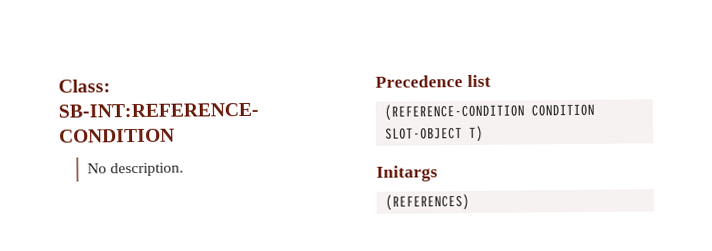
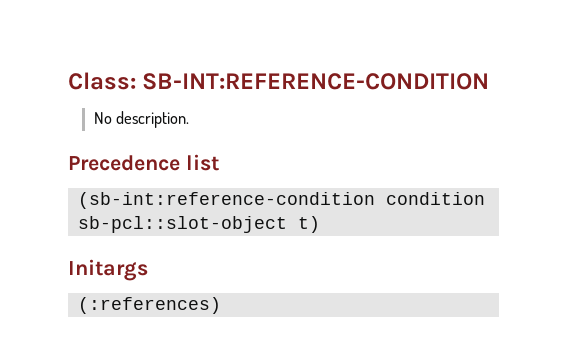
- (REFERENCE-CONDITION CONDITION SLOT-OBJECT T)
+ (sb-int:reference-condition condition sb-pcl::slot-object t)
- (REFERENCES)
+ (:references)

